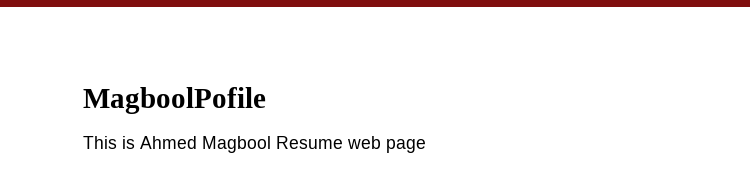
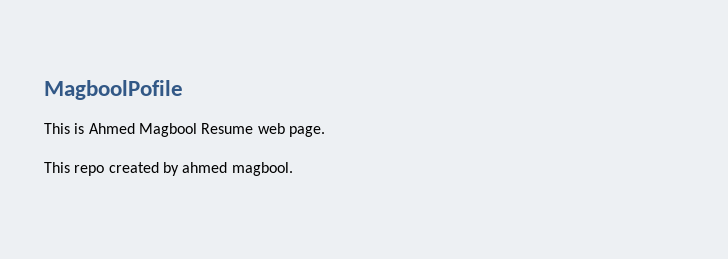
- This is Ahmed Magbool Resume web page
+ This is Ahmed Magbool Resume web page.
+ This repo created by ahmed magbool.

